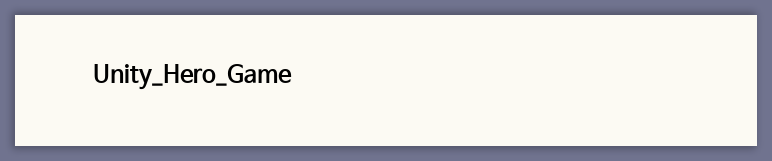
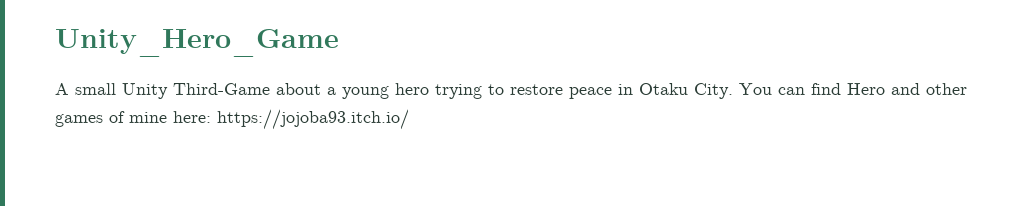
+ A small Unity Third-Game about a young hero trying to restore peace in Otaku City. You can find Hero and other games of mine here: https://jojoba93.itch.io/

